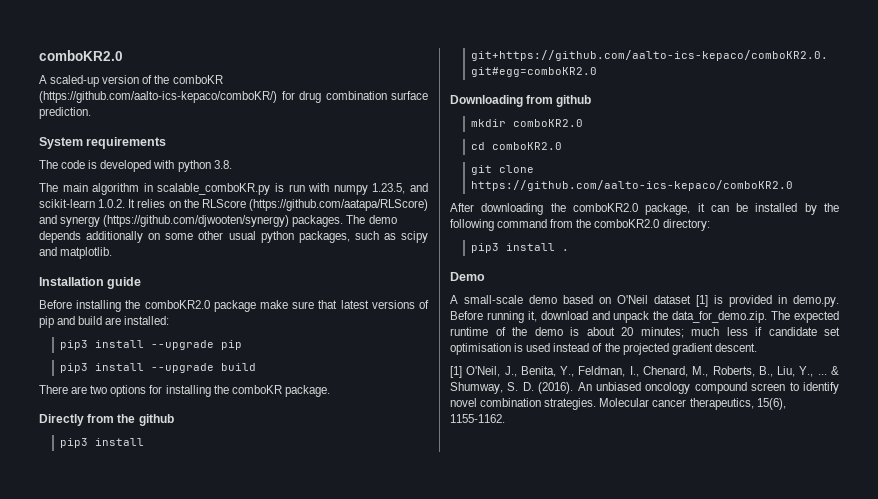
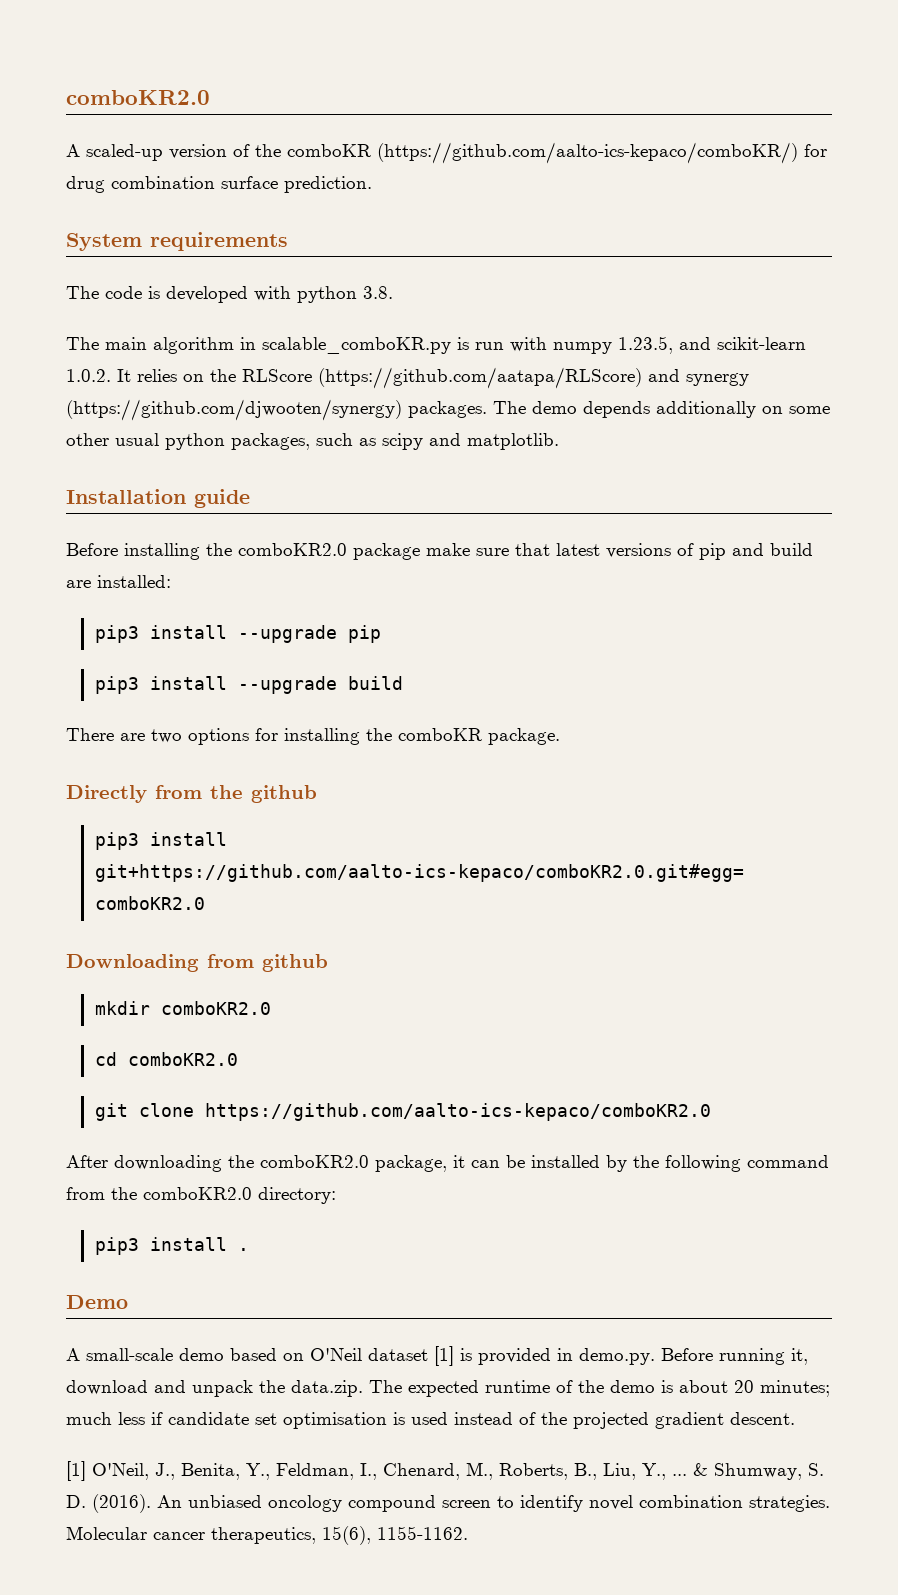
- A small-scale demo based on O'Neil dataset [1] is provided in demo.py. Before running it, download and unpack the data_for_demo.zip. The expected runtime of the demo is about 20 minutes; much less if candidate set optimisation is used instead of the projected gradient descent.
+ A small-scale demo based on O'Neil dataset [1] is provided in demo.py. Before running it, download and unpack the data.zip. The expected runtime of the demo is about 20 minutes; much less if candidate set optimisation is used instead of the projected gradient descent.

